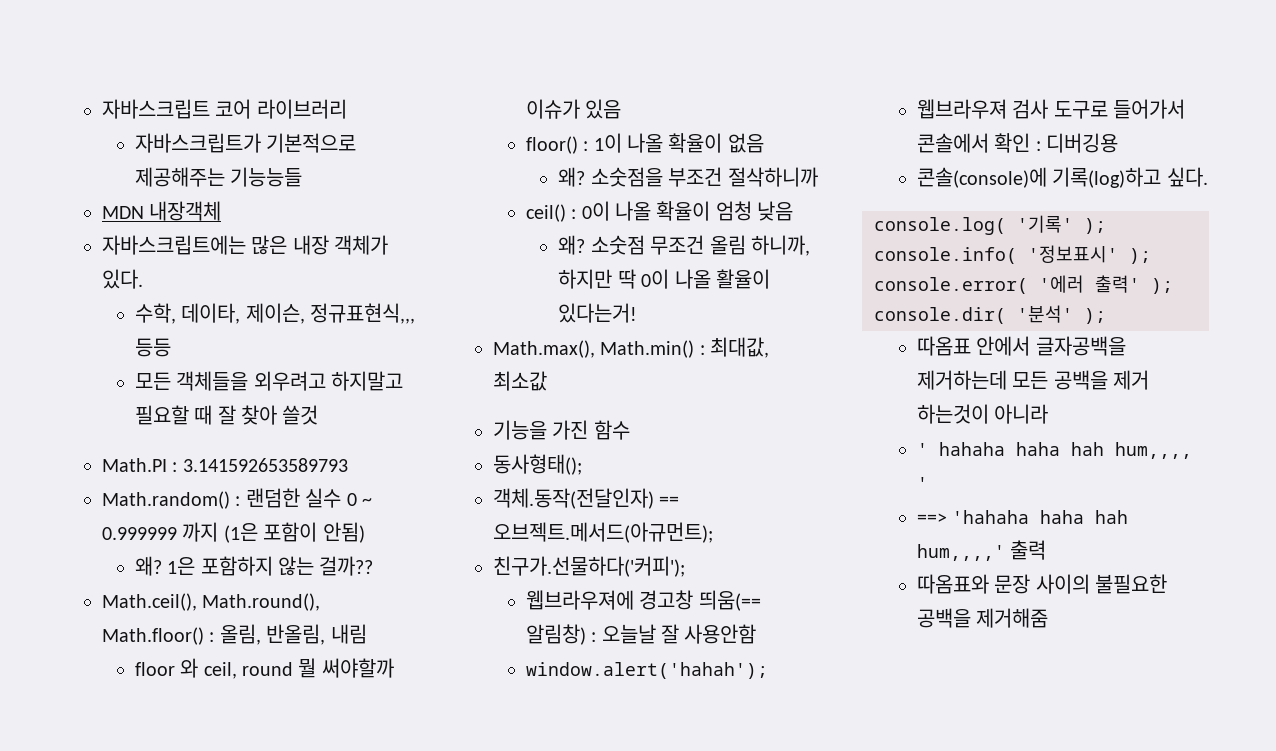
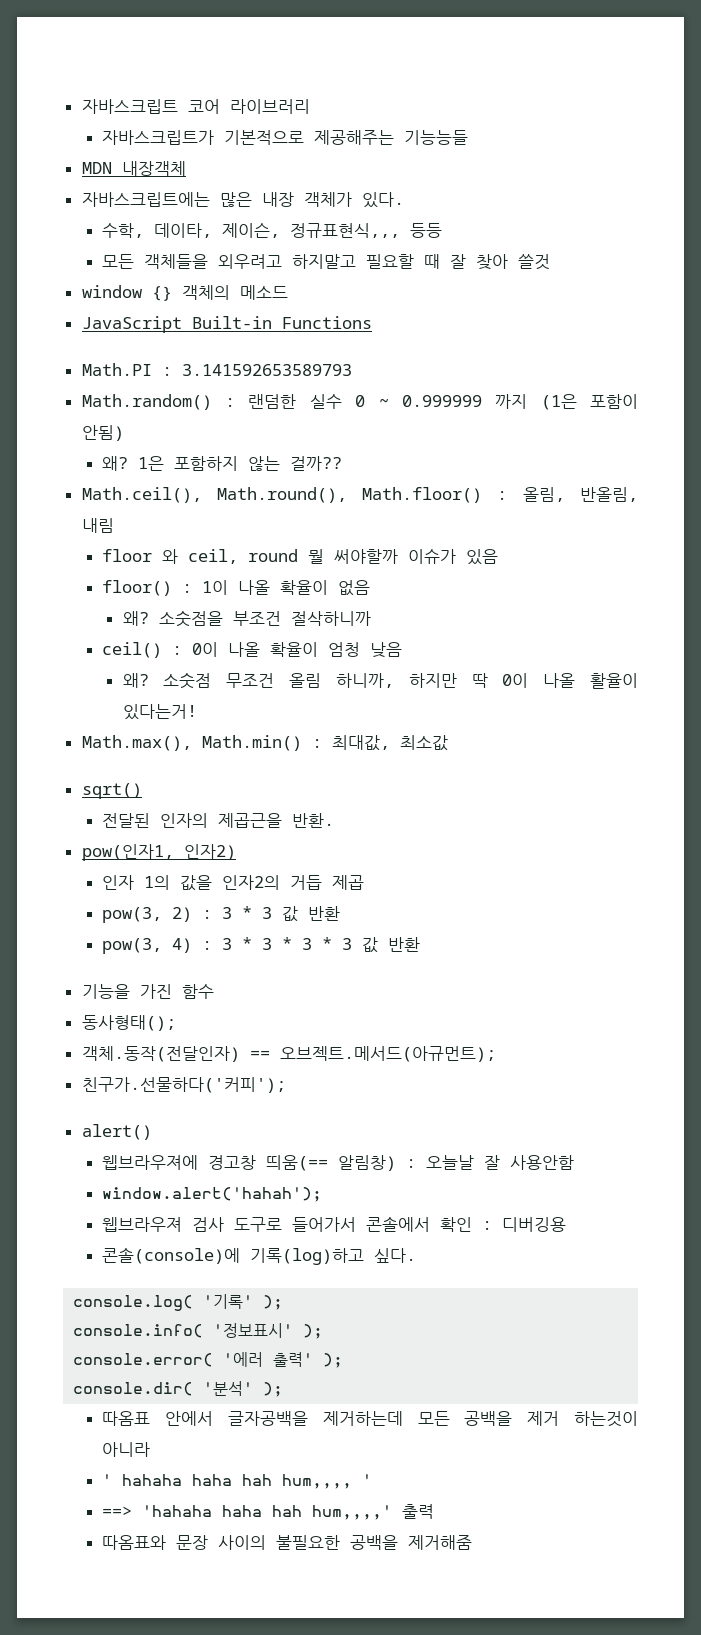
+ window {} 객체의 메소드
+ JavaScript Built-in Functions
+ sqrt()
+ 전달된 인자의 제곱근을 반환.
+ pow(인자1, 인자2)
+ 인자 1의 값을 인자2의 거듭 제곱
+ pow(3, 2) : 3 * 3 값 반환
+ pow(3, 4) : 3 * 3 * 3 * 3 값 반환
+ alert()

